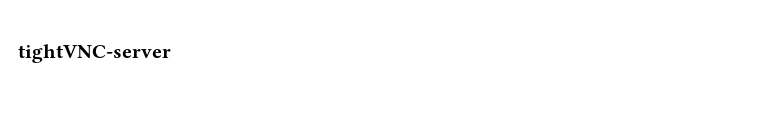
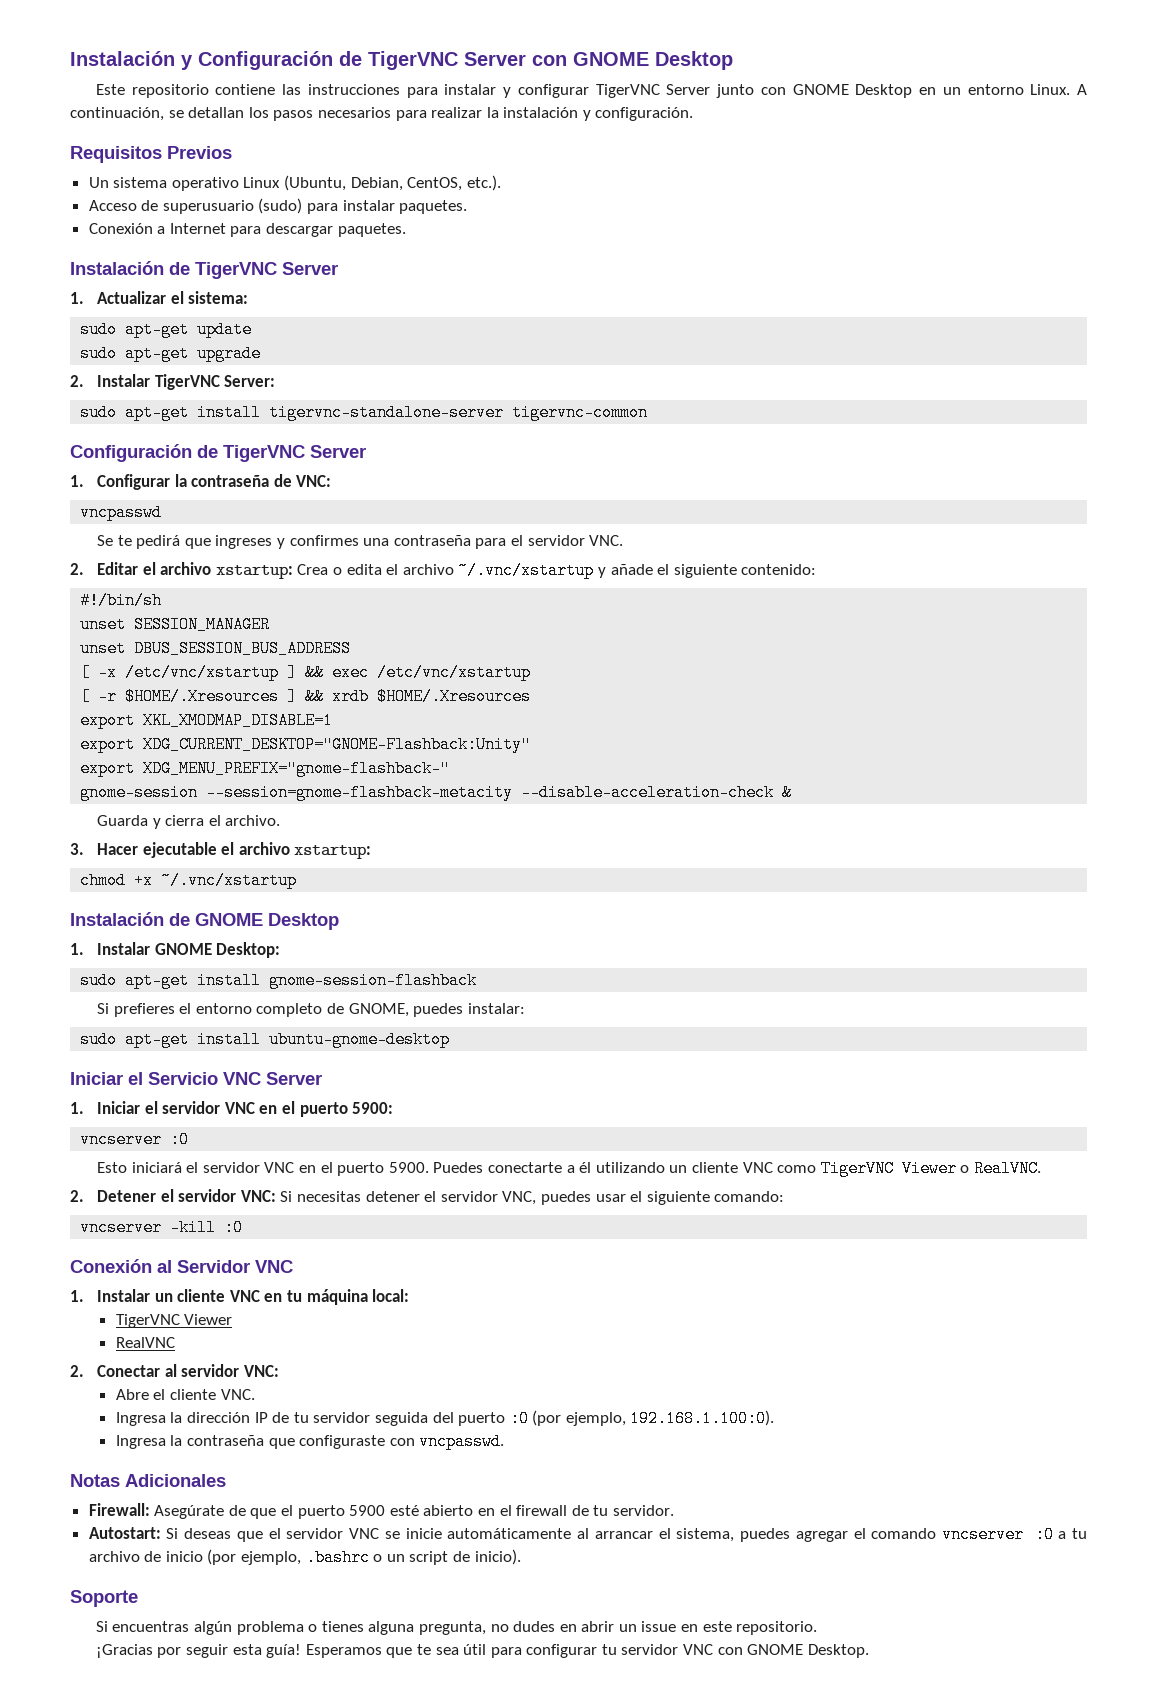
- tightVNC-server
+ Instalación y Configuración de TigerVNC Server con GNOME Desktop
+ Este repositorio contiene las instrucciones para instalar y configurar TigerVNC Server junto con GNOME Desktop en un entorno Linux. A continuación, se detallan los pasos necesarios para realizar la instalación y configuración.
+ Requisitos Previos
+ Un sistema operativo Linux (Ubuntu, Debian, CentOS, etc.).
+ Acceso de superusuario (sudo) para instalar paquetes.
+ Conexión a Internet para descargar paquetes.
+ Instalación de TigerVNC Server
+ 1. Actualizar el sistema:
+ sudo apt-get update
+ sudo apt-get upgrade
+ 2. Instalar TigerVNC Server:
+ sudo apt-get install tigervnc-standalone-server tigervnc-common
+ Configuración de TigerVNC Server
+ 1. Configurar la contraseña de VNC:
+ vncpasswd
+ Se te pedirá que ingreses y confirmes una contraseña para el servidor VNC.
+ 2. Editar el archivo xstartup: Crea o edita el archivo ~/.vnc/xstartup y añade el siguiente contenido:
+ #!/bin/sh
+ unset SESSION_MANAGER
+ unset DBUS_SESSION_BUS_ADDRESS
+ [ -x /etc/vnc/xstartup ] && exec /etc/vnc/xstartup
+ [ -r $HOME/.Xresources ] && xrdb $HOME/.Xresources
+ export XKL_XMODMAP_DISABLE=1
+ export XDG_CURRENT_DESKTOP="GNOME-Flashback:Unity"
+ export XDG_MENU_PREFIX="gnome-flashback-"
+ gnome-session --session=gnome-flashback-metacity --disable-acceleration-check &
+ Guarda y cierra el archivo.
+ 3. Hacer ejecutable el archivo xstartup:
+ chmod +x ~/.vnc/xstartup
+ Instalación de GNOME Desktop
+ 1. Instalar GNOME Desktop:
+ sudo apt-get install gnome-session-flashback
+ Si prefieres el entorno completo de GNOME, puedes instalar:
+ sudo apt-get install ubuntu-gnome-desktop
+ Iniciar el Servicio VNC Server
+ 1. Iniciar el servidor VNC en el puerto 5900:
+ vncserver :0
+ Esto iniciará el servidor VNC en el puerto 5900. Puedes conectarte a él utilizando un cliente VNC como TigerVNC Viewer o RealVNC.
+ 2. Detener el servidor VNC: Si necesitas detener el servidor VNC, puedes usar el siguiente comando:
+ vncserver -kill :0
+ Conexión al Servidor VNC
+ 1. Instalar un cliente VNC en tu máquina local:
+ TigerVNC Viewer
+ RealVNC
+ 2. Conectar al servidor VNC:
+ Abre el cliente VNC.
+ Ingresa la dirección IP de tu servidor seguida del puerto :0 (por ejemplo, 192.168.1.100:0).
+ Ingresa la contraseña que configuraste con vncpasswd.
+ Notas Adicionales
+ Firewall: Asegúrate de que el puerto 5900 esté abierto en el firewall de tu servidor.
+ Autostart: Si deseas que el servidor VNC se inicie automáticamente al arrancar el sistema, puedes agregar el comando vncserver :0 a tu archivo de inicio (por ejemplo, .bashrc o un script de inicio).
+ Soporte
+ Si encuentras algún problema o tienes alguna pregunta, no dudes en abrir un issue en este repositorio.
+ ¡Gracias por seguir esta guía! Esperamos que te sea útil para configurar tu servidor VNC con GNOME Desktop.

